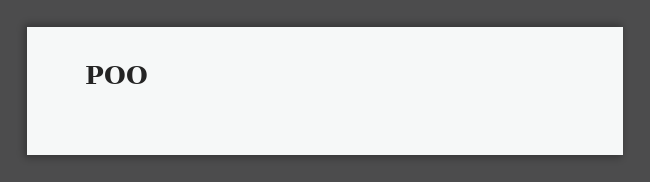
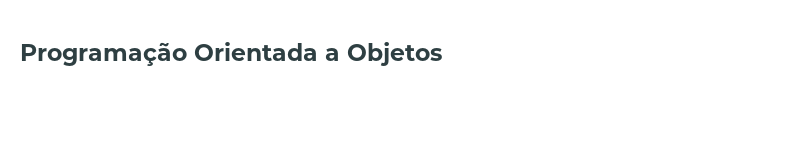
- POO
+ Programação Orientada a Objetos

